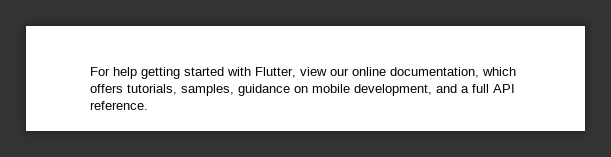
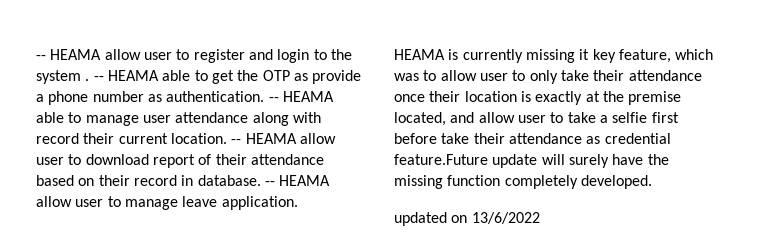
- For help getting started with Flutter, view our online documentation, which offers tutorials, samples, guidance on mobile development, and a full API reference.
+ -- HEAMA allow user to register and login to the system . -- HEAMA able to get the OTP as provide a phone number as authentication. -- HEAMA able to manage user attendance along with record their current location. -- HEAMA allow user to download report of their attendance based on their record in database. -- HEAMA allow user to manage leave application.
+ HEAMA is currently missing it key feature, which was to allow user to only take their attendance once their location is exactly at the premise located, and allow user to take a selfie first before take their attendance as credential feature.Future update will surely have the missing function completely developed.
+ updated on 13/6/2022

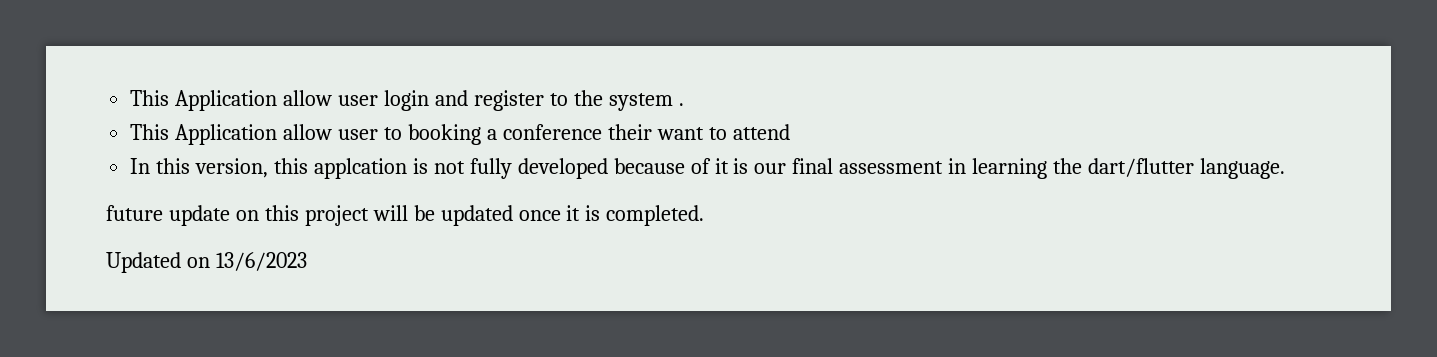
- -- HEAMA allow user to register and login to the system . -- HEAMA able to get the OTP as provide a phone number as authentication. -- HEAMA able to manage user attendance along with record their current location. -- HEAMA allow user to download report of their attendance based on their record in database. -- HEAMA allow user to manage leave application.
- HEAMA is currently missing it key feature, which was to allow user to only take their attendance once their location is exactly at the premise located, and allow user to take a selfie first before take their attendance as credential feature.Future update will surely have the missing function completely developed.
- updated on 13/6/2022
+ This Application allow user login and register to the system .
+ This Application allow user to booking a conference their want to attend
+ In this version, this applcation is not fully developed because of it is our final assessment in learning the dart/flutter language.
+ future update on this project will be updated once it is completed.
+ Updated on 13/6/2023

